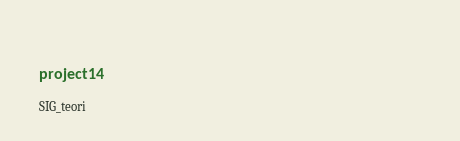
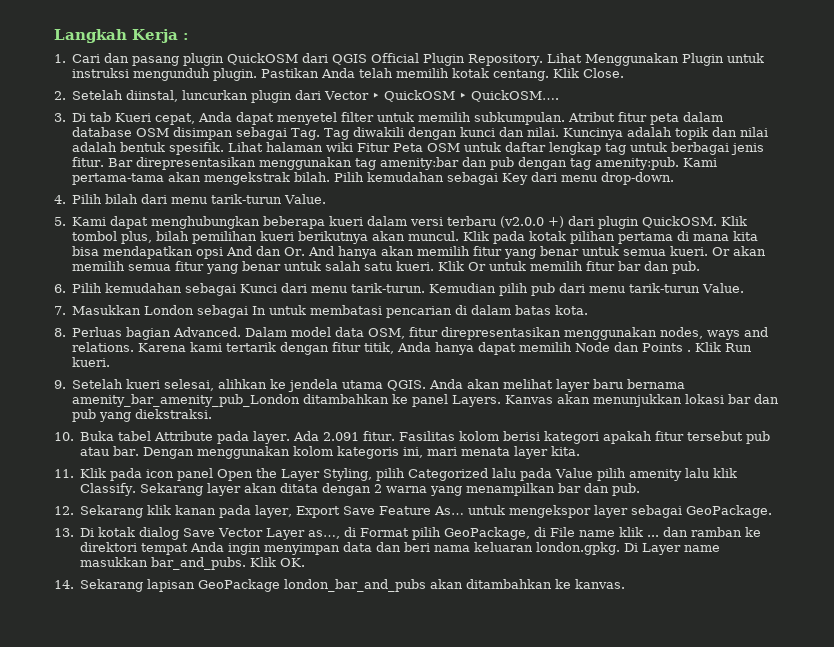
- project14
- SIG_teori
+ Langkah Kerja :
+ 1. Cari dan pasang plugin QuickOSM dari QGIS Official Plugin Repository. Lihat Menggunakan Plugin untuk instruksi mengunduh plugin. Pastikan Anda telah memilih kotak centang. Klik Close.
+ 2. Setelah diinstal, luncurkan plugin dari Vector ‣ QuickOSM ‣ QuickOSM….
+ 3. Di tab Kueri cepat, Anda dapat menyetel filter untuk memilih subkumpulan. Atribut fitur peta dalam database OSM disimpan sebagai Tag. Tag diwakili dengan kunci dan nilai. Kuncinya adalah topik dan nilai adalah bentuk spesifik. Lihat halaman wiki Fitur Peta OSM untuk daftar lengkap tag untuk berbagai jenis fitur. Bar direpresentasikan menggunakan tag amenity:bar dan pub dengan tag amenity:pub. Kami pertama-tama akan mengekstrak bilah. Pilih kemudahan sebagai Key dari menu drop-down.
+ 4. Pilih bilah dari menu tarik-turun Value.
+ 5. Kami dapat menghubungkan beberapa kueri dalam versi terbaru (v2.0.0 +) dari plugin QuickOSM. Klik tombol plus, bilah pemilihan kueri berikutnya akan muncul. Klik pada kotak pilihan pertama di mana kita bisa mendapatkan opsi And dan Or. And hanya akan memilih fitur yang benar untuk semua kueri. Or akan memilih semua fitur yang benar untuk salah satu kueri. Klik Or untuk memilih fitur bar dan pub.
+ 6. Pilih kemudahan sebagai Kunci dari menu tarik-turun. Kemudian pilih pub dari menu tarik-turun Value.
+ 7. Masukkan London sebagai In untuk membatasi pencarian di dalam batas kota.
+ 8. Perluas bagian Advanced. Dalam model data OSM, fitur direpresentasikan menggunakan nodes, ways and relations. Karena kami tertarik dengan fitur titik, Anda hanya dapat memilih Node dan Points . Klik Run kueri.
+ 9. Setelah kueri selesai, alihkan ke jendela utama QGIS. Anda akan melihat layer baru bernama amenity_bar_amenity_pub_London ditambahkan ke panel Layers. Kanvas akan menunjukkan lokasi bar dan pub yang diekstraksi.
+ 10. Buka tabel Attribute pada layer. Ada 2.091 fitur. Fasilitas kolom berisi kategori apakah fitur tersebut pub atau bar. Dengan menggunakan kolom kategoris ini, mari menata layer kita.
+ 11. Klik pada icon panel Open the Layer Styling, pilih Categorized lalu pada Value pilih amenity lalu klik Classify. Sekarang layer akan ditata dengan 2 warna yang menampilkan bar dan pub.
+ 12. Sekarang klik kanan pada layer, Export Save Feature As… untuk mengekspor layer sebagai GeoPackage.
+ 13. Di kotak dialog Save Vector Layer as…, di Format pilih GeoPackage, di File name klik ... dan ramban ke direktori tempat Anda ingin menyimpan data dan beri nama keluaran london.gpkg. Di Layer name masukkan bar_and_pubs. Klik OK.
+ 14. Sekarang lapisan GeoPackage london_bar_and_pubs akan ditambahkan ke kanvas.

